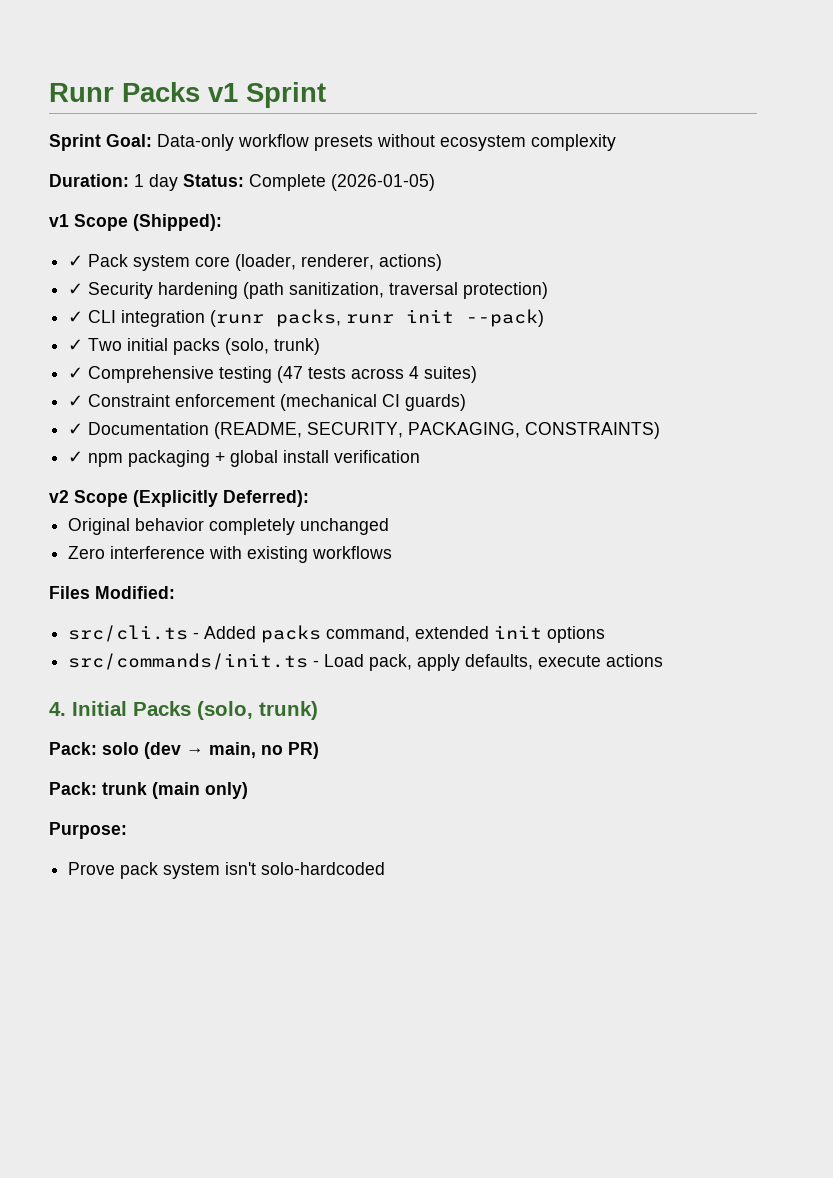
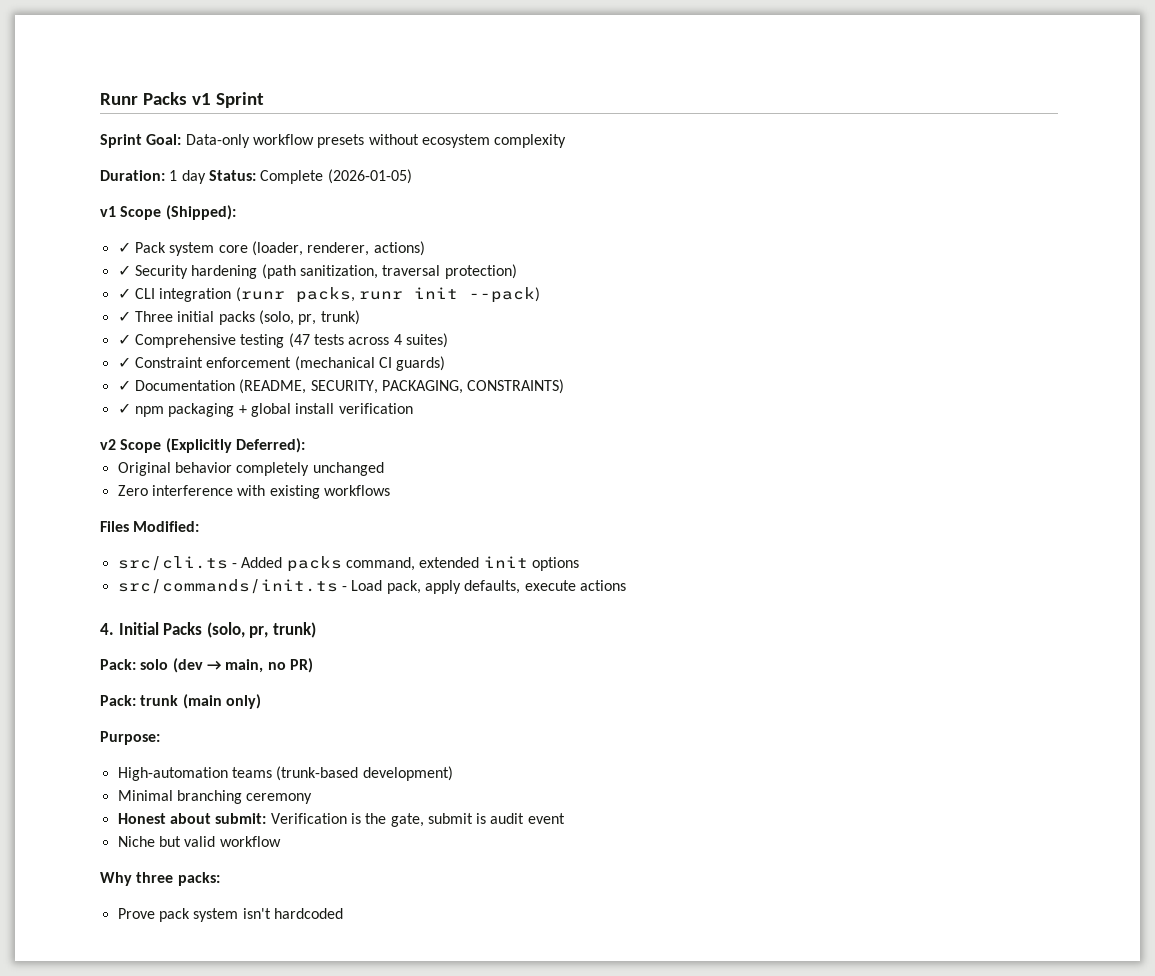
- ✓ Two initial packs (solo, trunk)
+ ✓ Three initial packs (solo, pr, trunk)
- 4. Initial Packs (solo, trunk)
+ 4. Initial Packs (solo, pr, trunk)
+ High-automation teams (trunk-based development)
+ Minimal branching ceremony
+ Honest about submit: Verification is the gate, submit is audit event
+ Niche but valid workflow
+ Why three packs:
- Prove pack system isn't solo-hardcoded
+ Prove pack system isn't hardcoded

